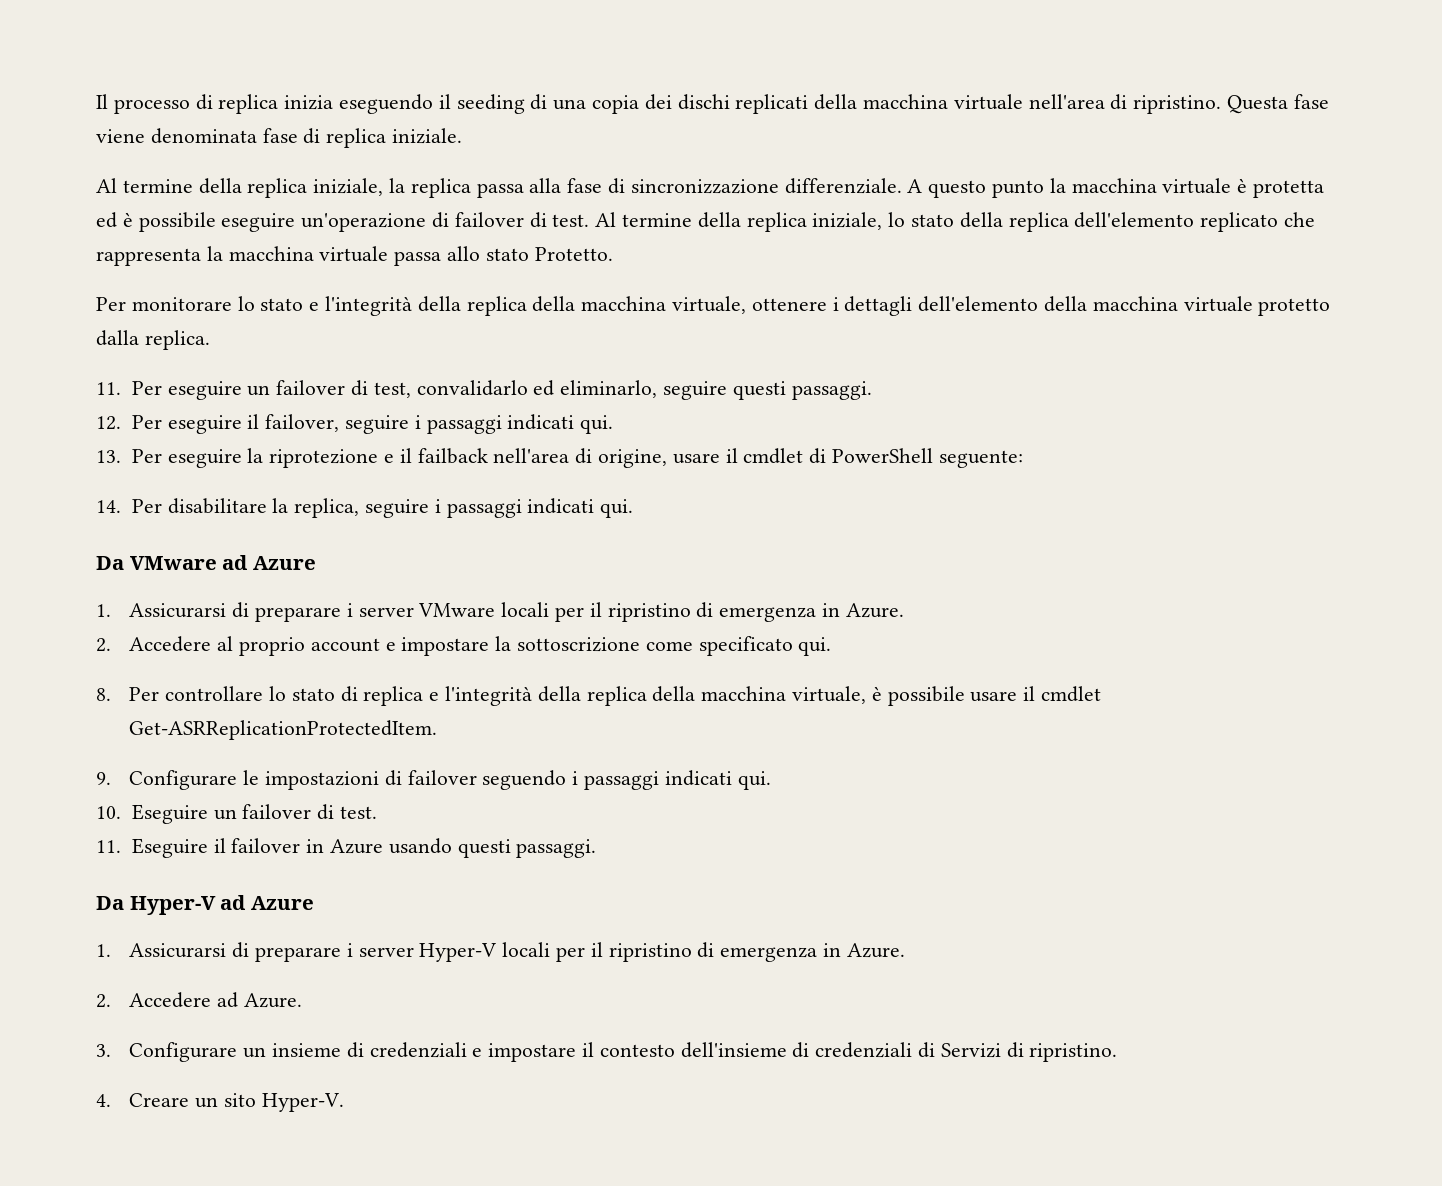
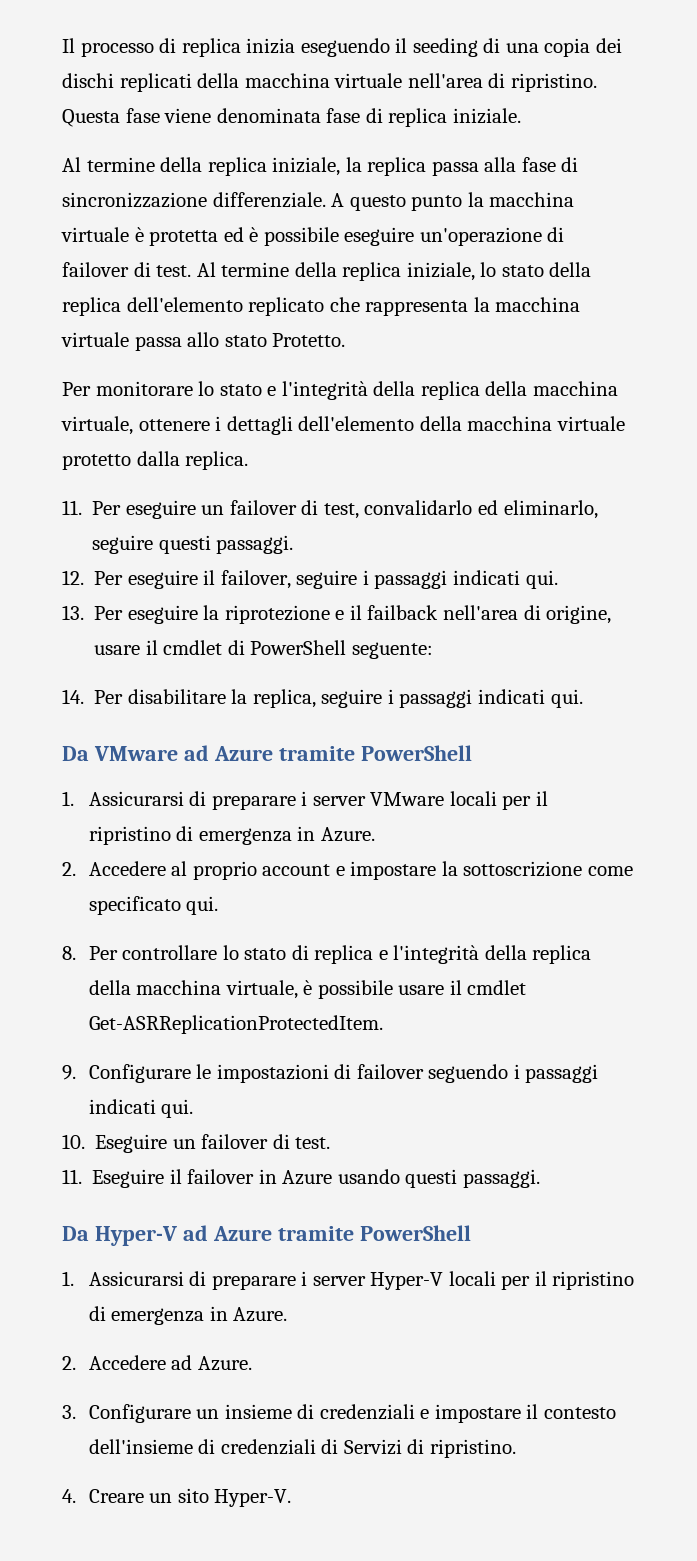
- Da VMware ad Azure
+ Da VMware ad Azure tramite PowerShell
- Da Hyper-V ad Azure
+ Da Hyper-V ad Azure tramite PowerShell

